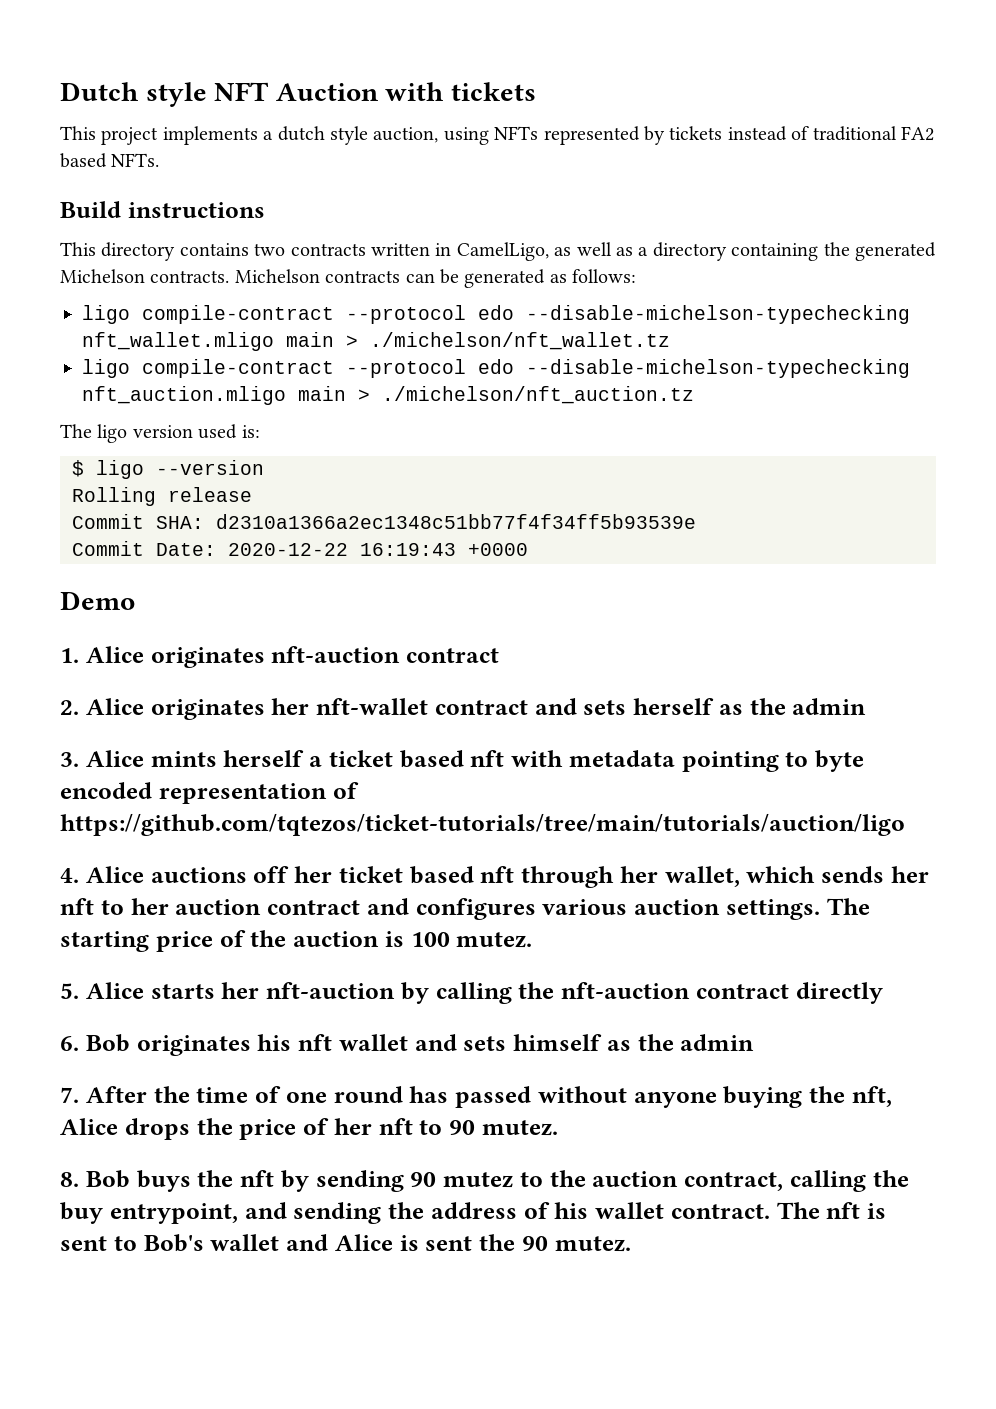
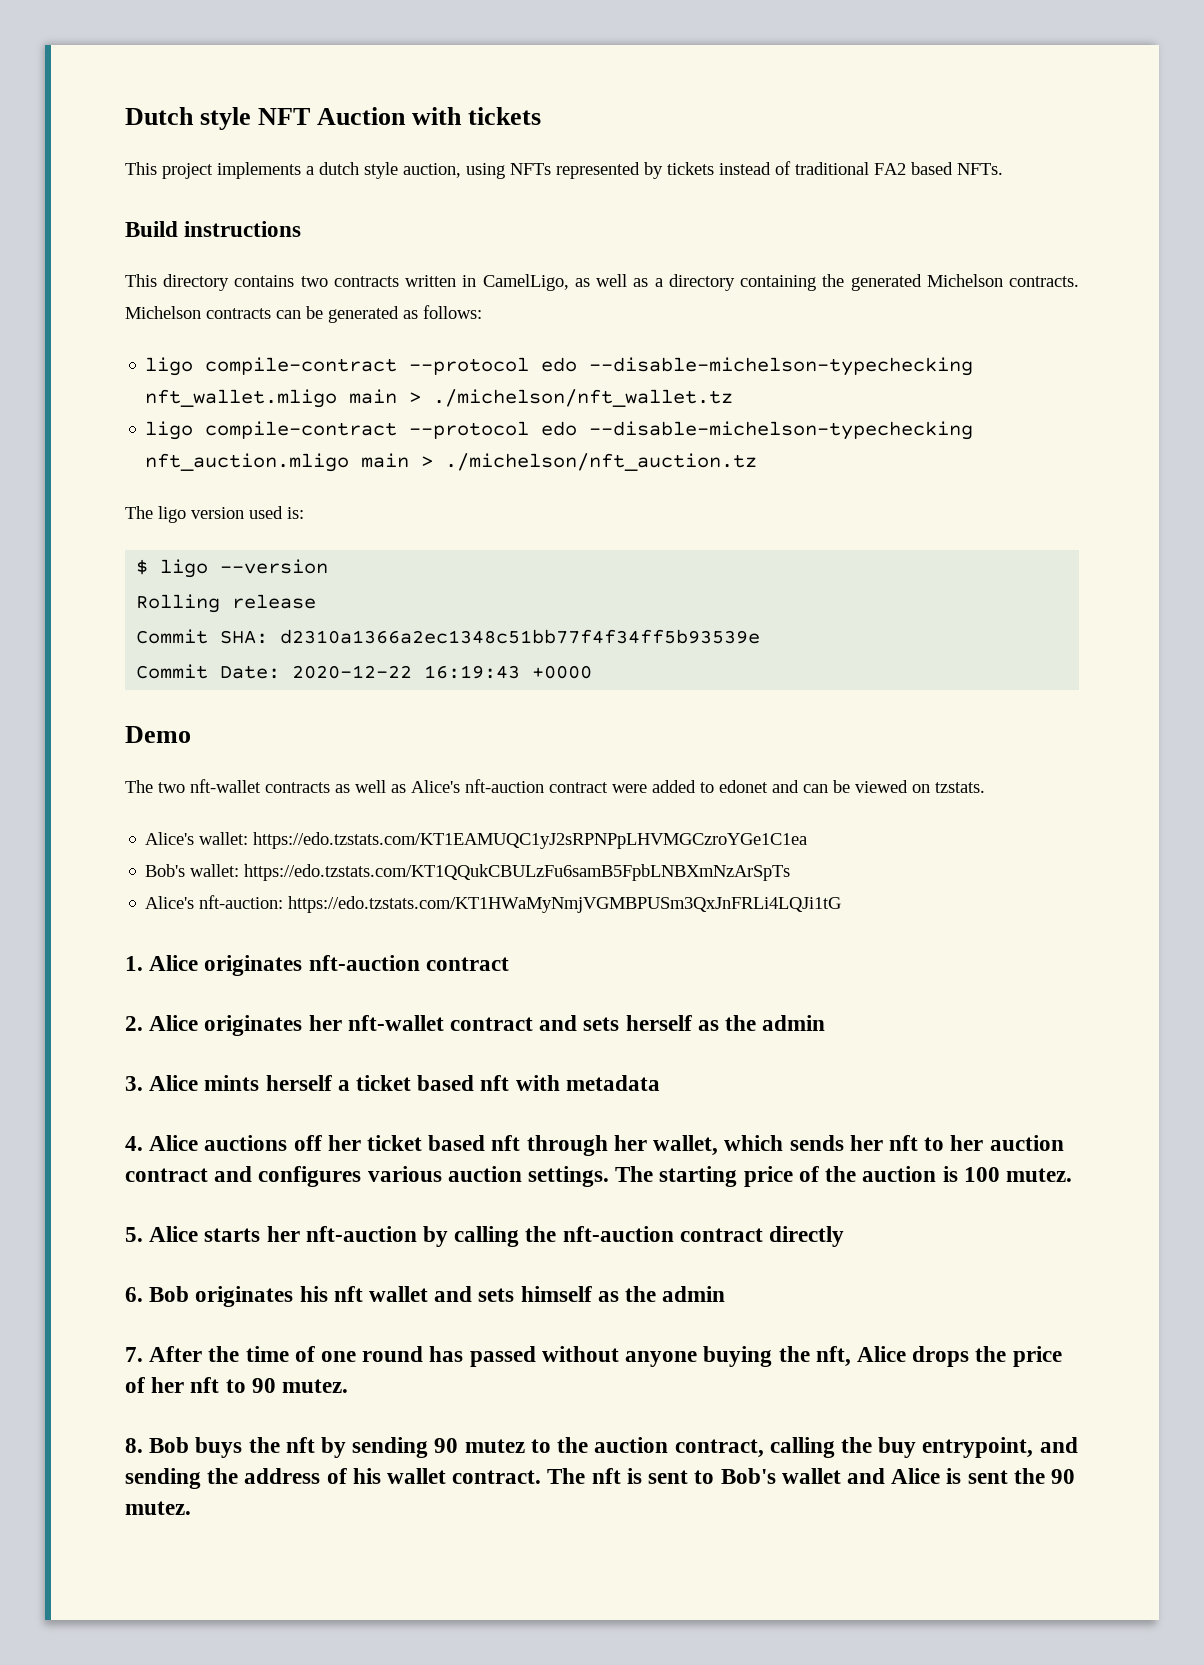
+ The two nft-wallet contracts as well as Alice's nft-auction contract were added to edonet and can be viewed on tzstats.
+ Alice's wallet: https://edo.tzstats.com/KT1EAMUQC1yJ2sRPNPpLHVMGCzroYGe1C1ea
+ Bob's wallet: https://edo.tzstats.com/KT1QQukCBULzFu6samB5FpbLNBXmNzArSpTs
+ Alice's nft-auction: https://edo.tzstats.com/KT1HWaMyNmjVGMBPUSm3QxJnFRLi4LQJi1tG
- 3. Alice mints herself a ticket based nft with metadata pointing to byte encoded representation of https://github.com/tqtezos/ticket-tutorials/tree/main/tutorials/auction/ligo
+ 3. Alice mints herself a ticket based nft with metadata

